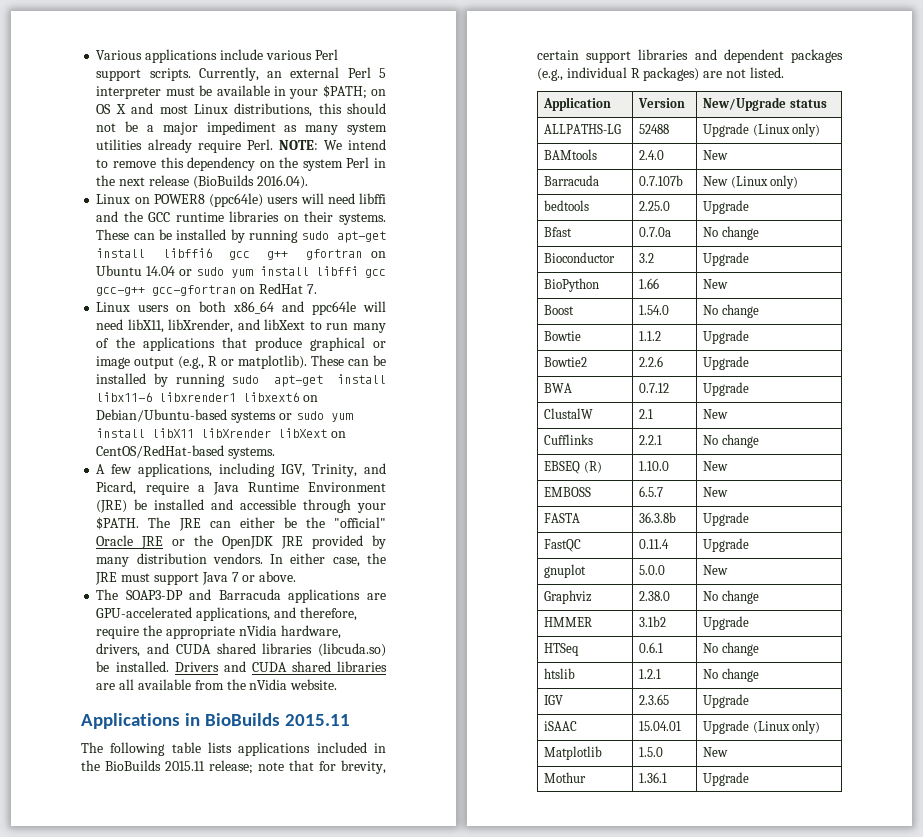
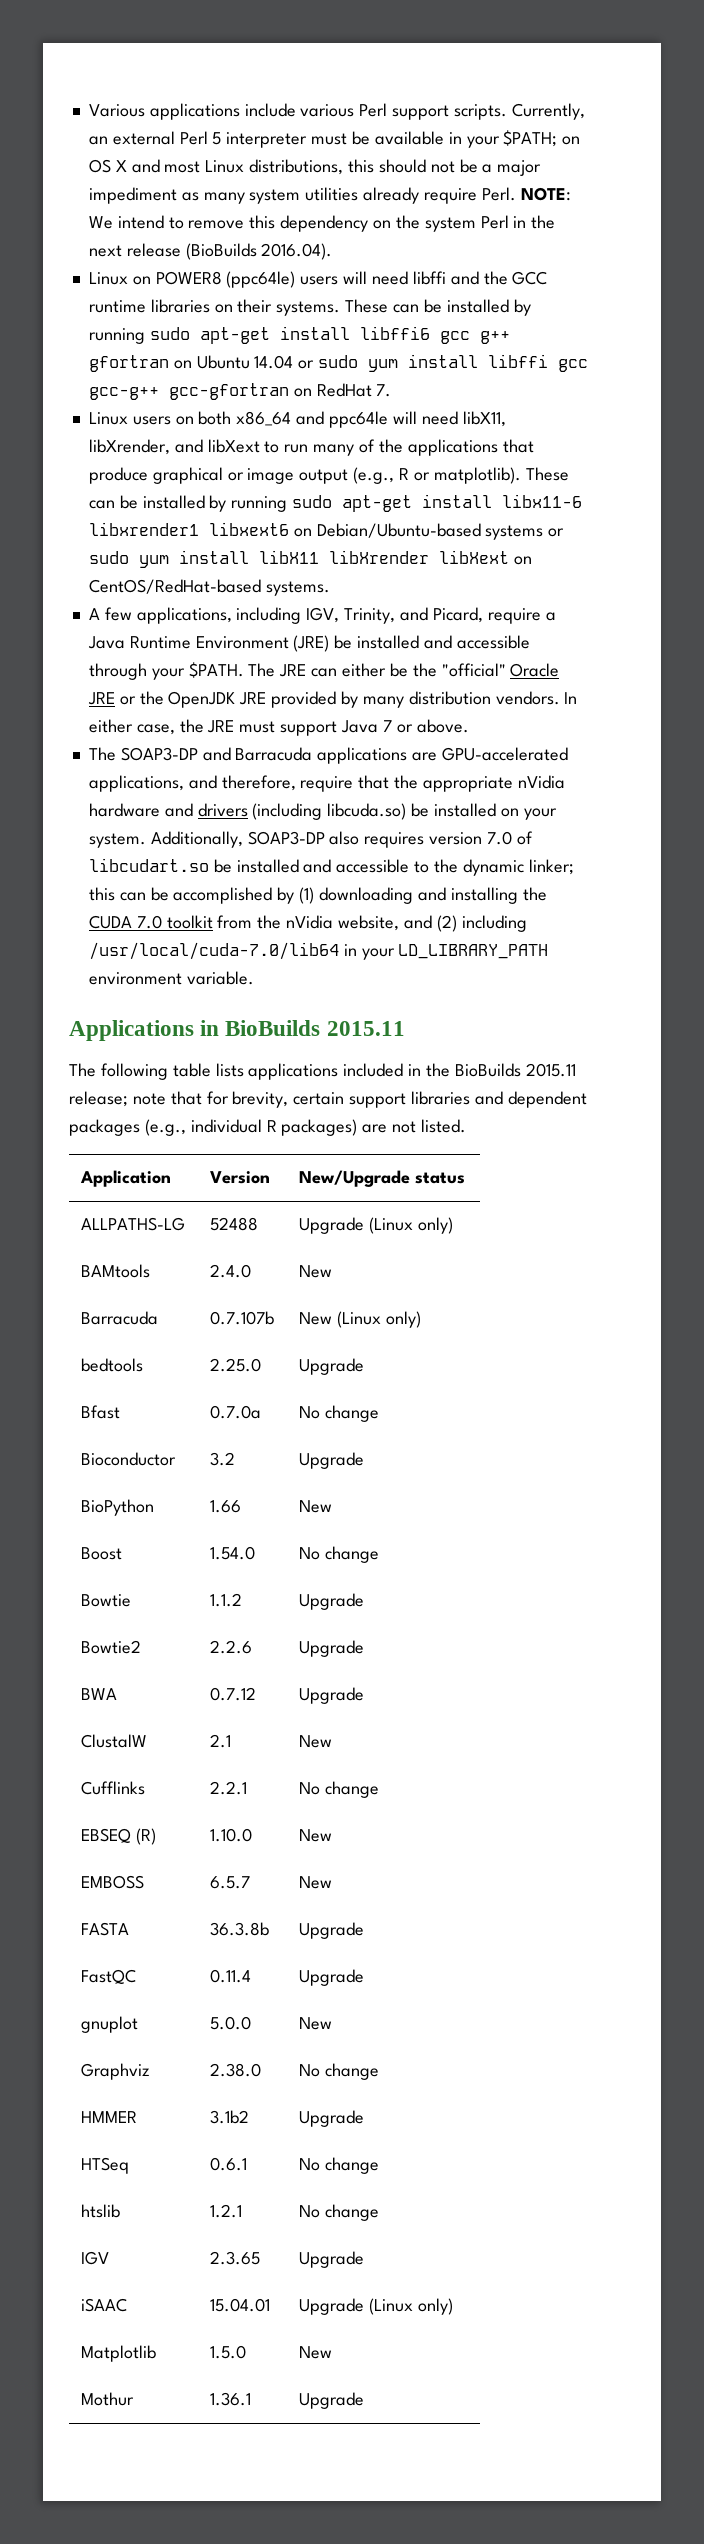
- The SOAP3-DP and Barracuda applications are GPU-accelerated applications, and therefore, require the appropriate nVidia hardware, drivers, and CUDA shared libraries (libcuda.so) be installed. Drivers and CUDA shared libraries are all available from the nVidia website.
+ The SOAP3-DP and Barracuda applications are GPU-accelerated applications, and therefore, require that the appropriate nVidia hardware and drivers (including libcuda.so) be installed on your system. Additionally, SOAP3-DP also requires version 7.0 of libcudart.so be installed and accessible to the dynamic linker; this can be accomplished by (1) downloading and installing the CUDA 7.0 toolkit from the nVidia website, and (2) including /usr/local/cuda-7.0/lib64 in your LD_LIBRARY_PATH environment variable.

